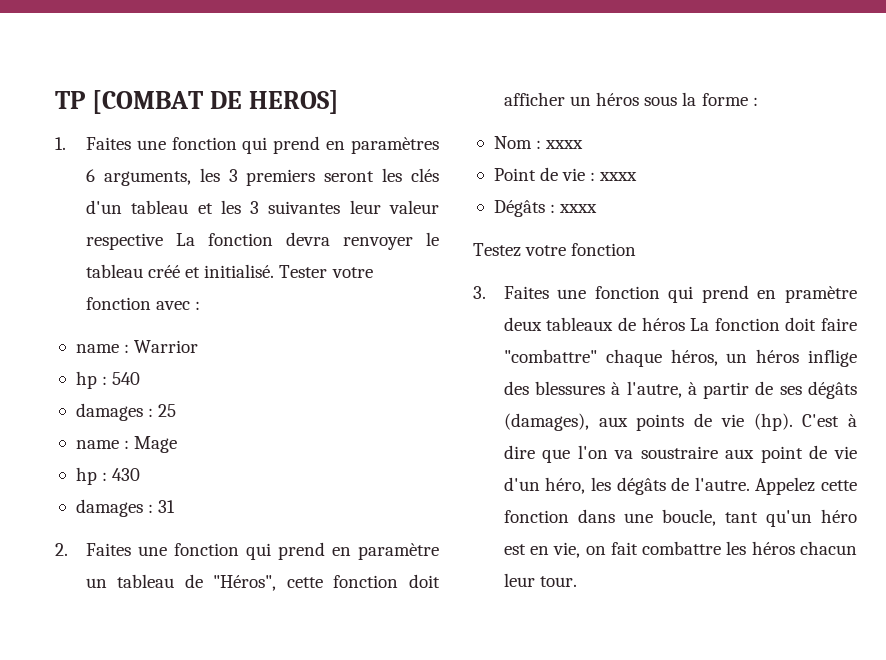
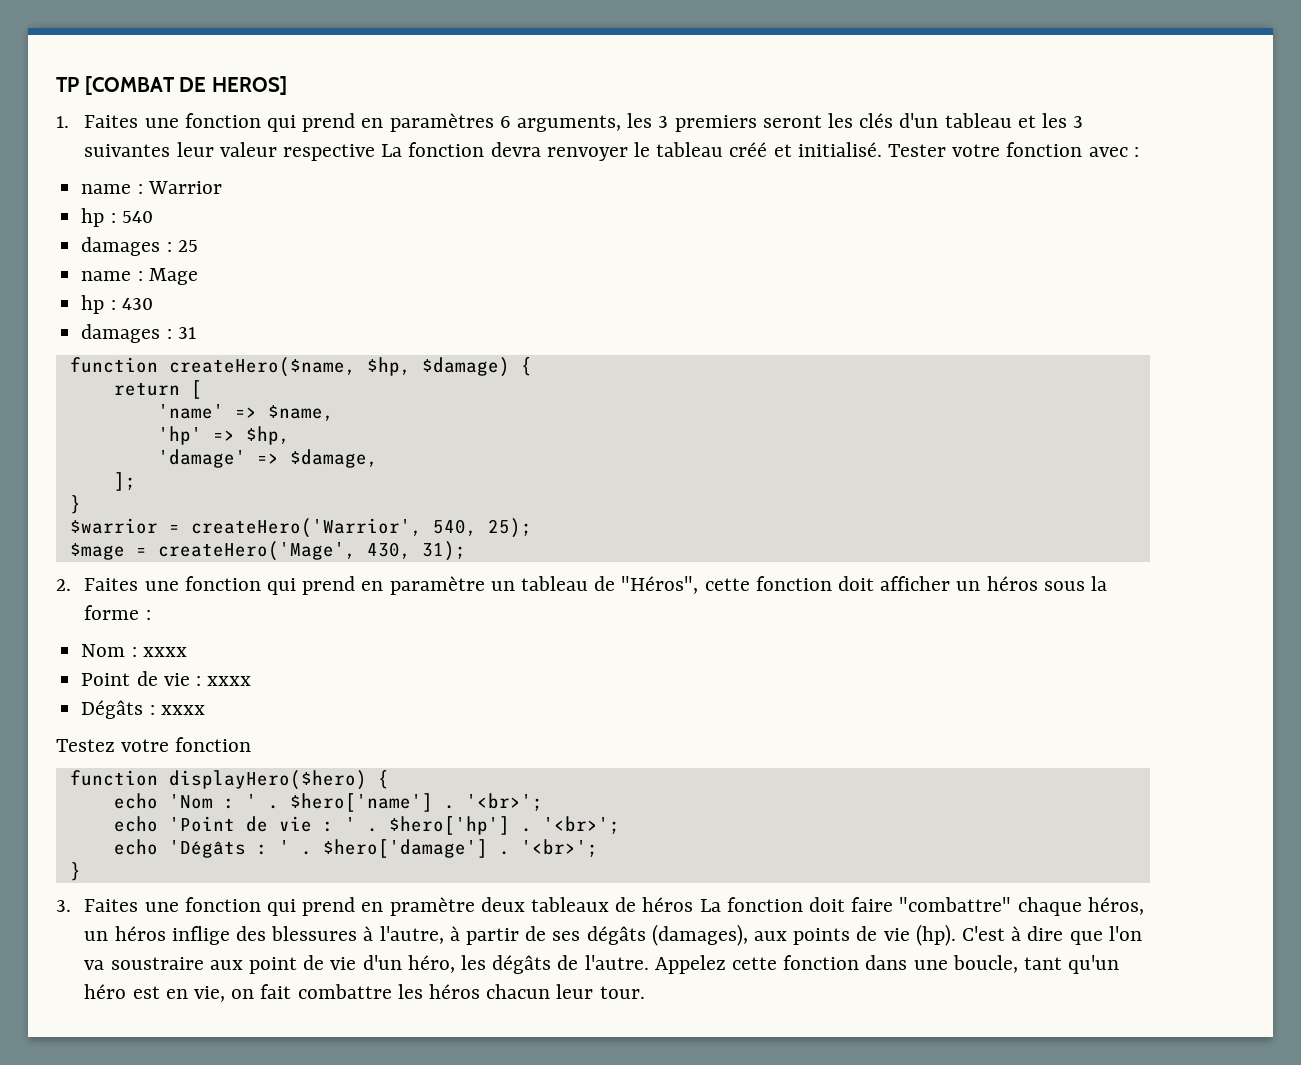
+ function createHero($name, $hp, $damage) {
+ return [
+ 'name' => $name,
+ 'hp' => $hp,
+ 'damage' => $damage,
+ ];
+ }
+ $warrior = createHero('Warrior', 540, 25);
+ $mage = createHero('Mage', 430, 31);
+ function displayHero($hero) {
+ echo 'Nom : ' . $hero['name'] . '<br>';
+ echo 'Point de vie : ' . $hero['hp'] . '<br>';
+ echo 'Dégâts : ' . $hero['damage'] . '<br>';
+ }

